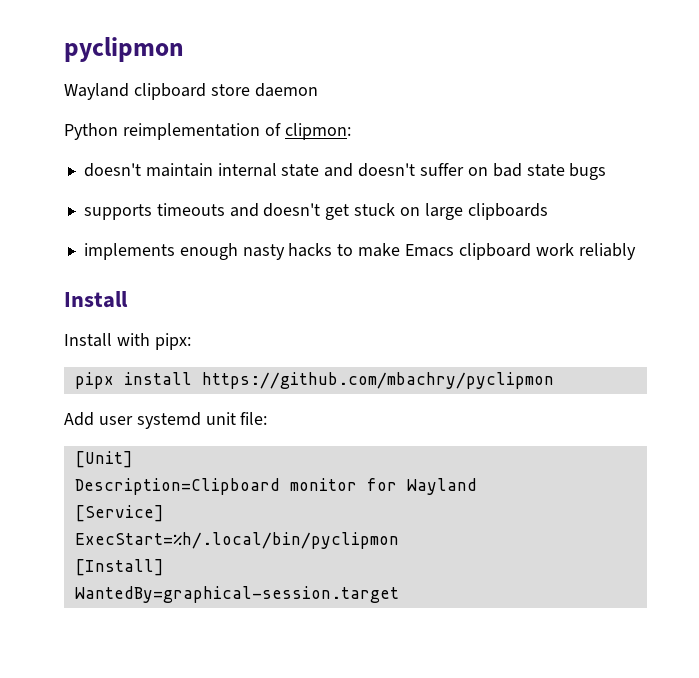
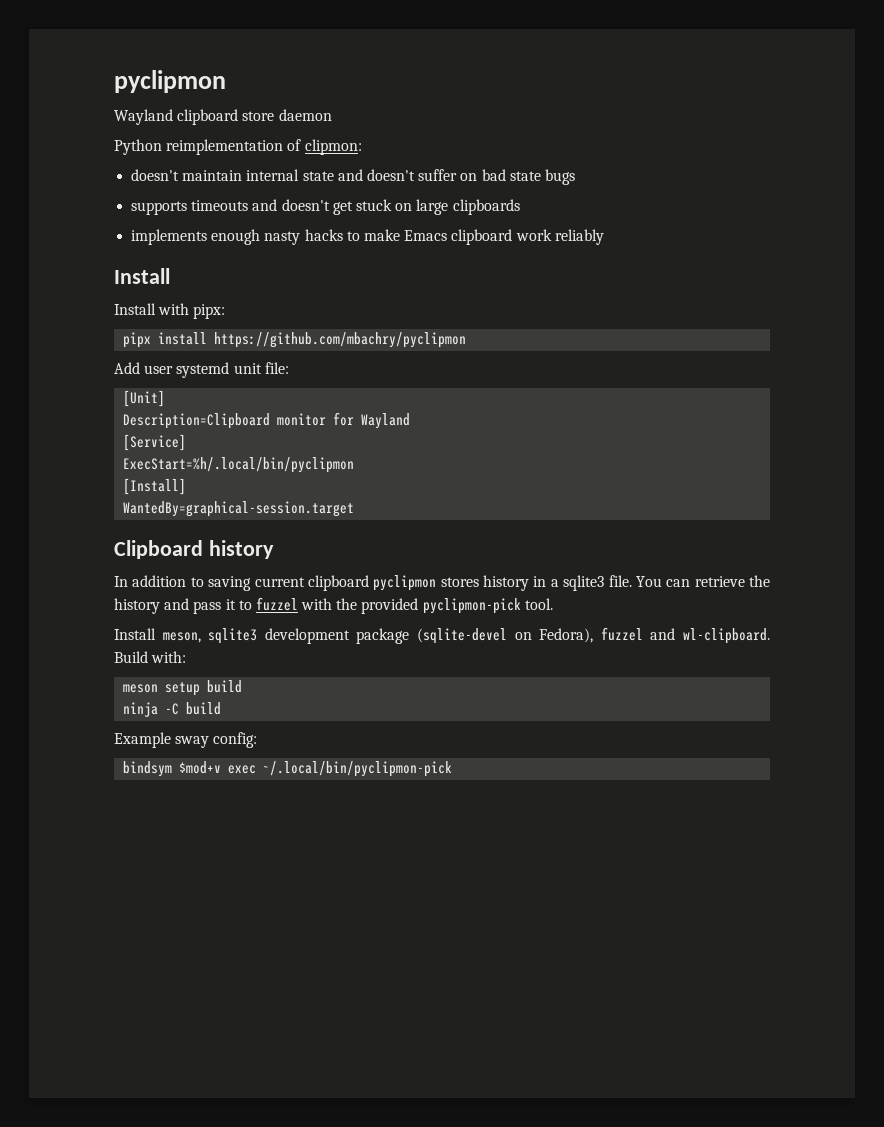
+ Clipboard history
+ In addition to saving current clipboard pyclipmon stores history in a sqlite3 file. You can retrieve the history and pass it to fuzzel with the provided pyclipmon-pick tool.
+ Install meson, sqlite3 development package (sqlite-devel on Fedora), fuzzel and wl-clipboard. Build with:
+ meson setup build
+ ninja -C build
+ Example sway config:
+ bindsym $mod+v exec ~/.local/bin/pyclipmon-pick

